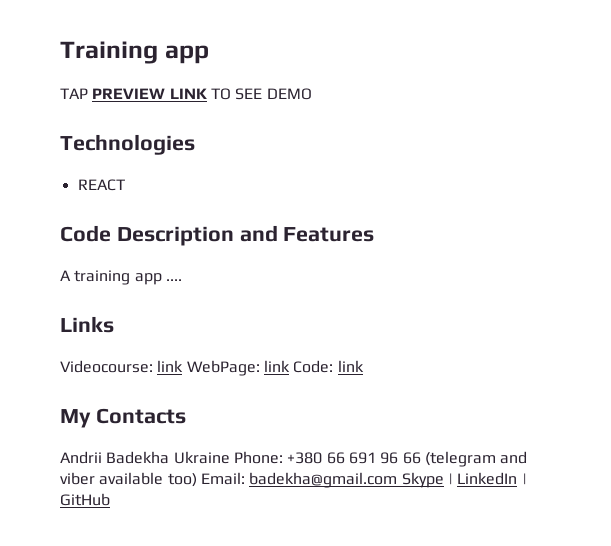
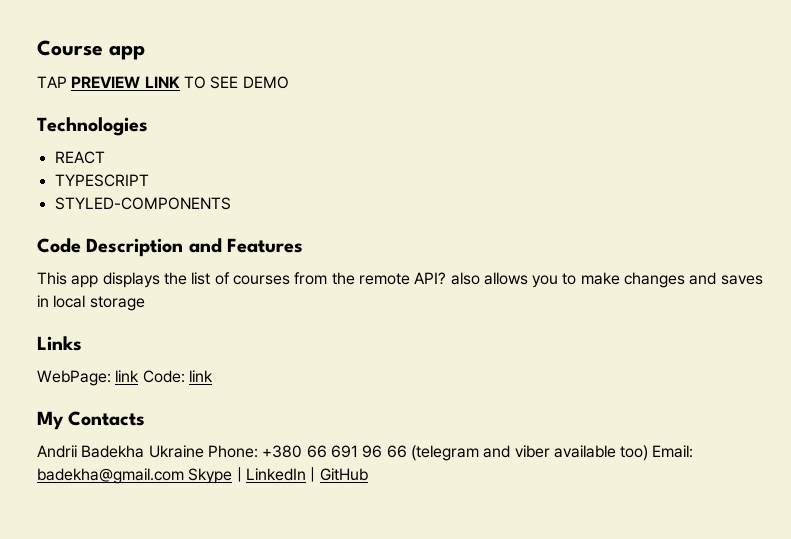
- Training app
+ Course app
+ TYPESCRIPT
+ STYLED-COMPONENTS
- A training app ....
+ This app displays the list of courses from the remote API? also allows you to make changes and saves in local storage
- Videocourse: link WebPage: link Code: link
+ WebPage: link Code: link

